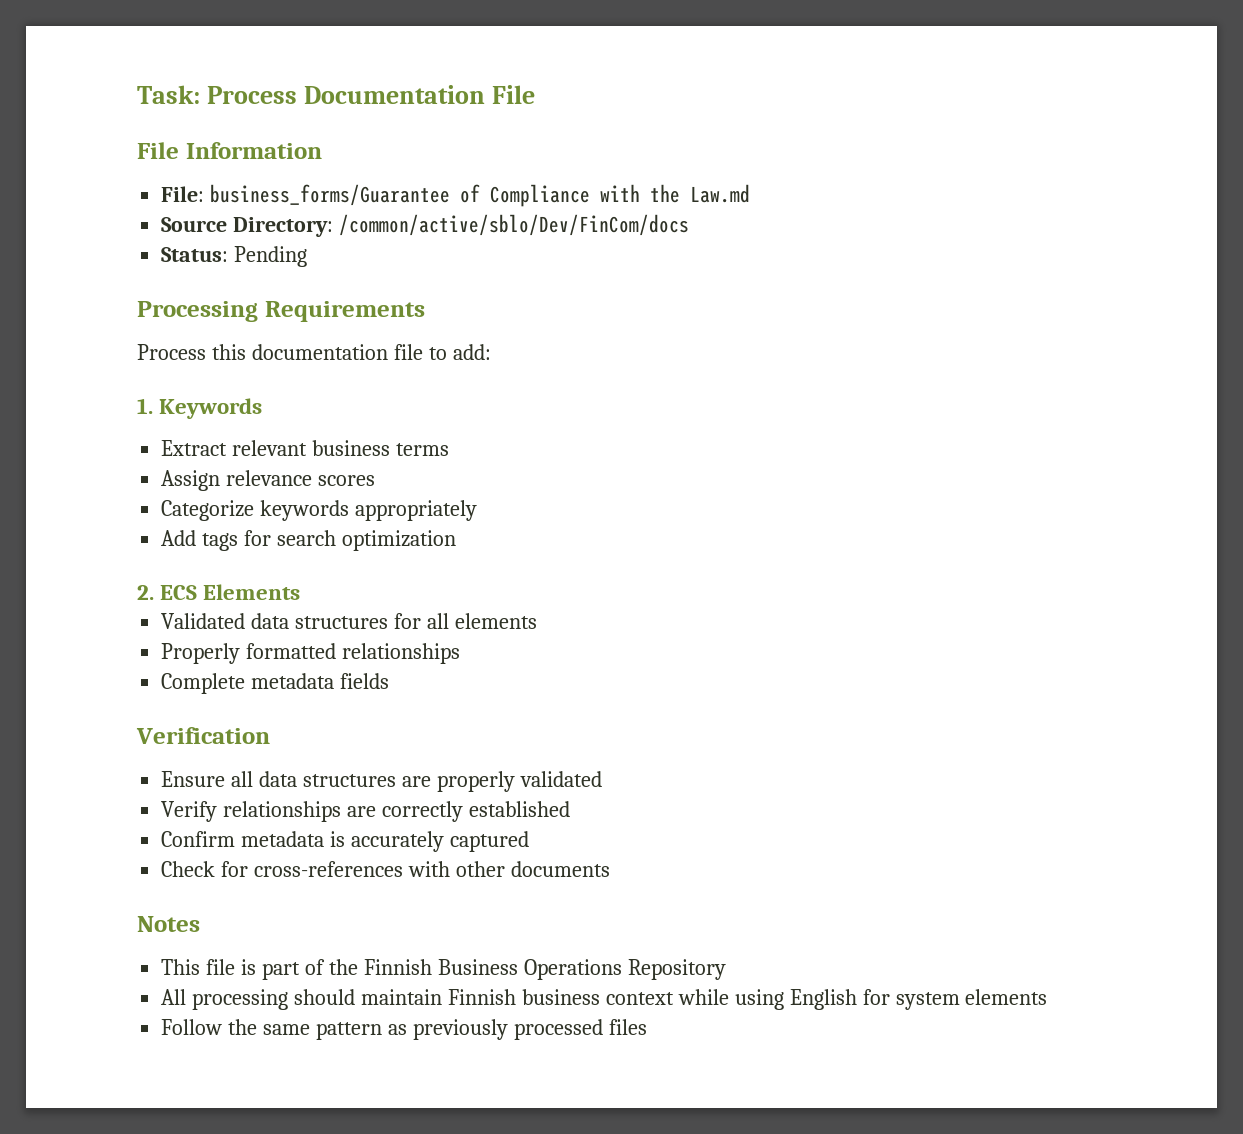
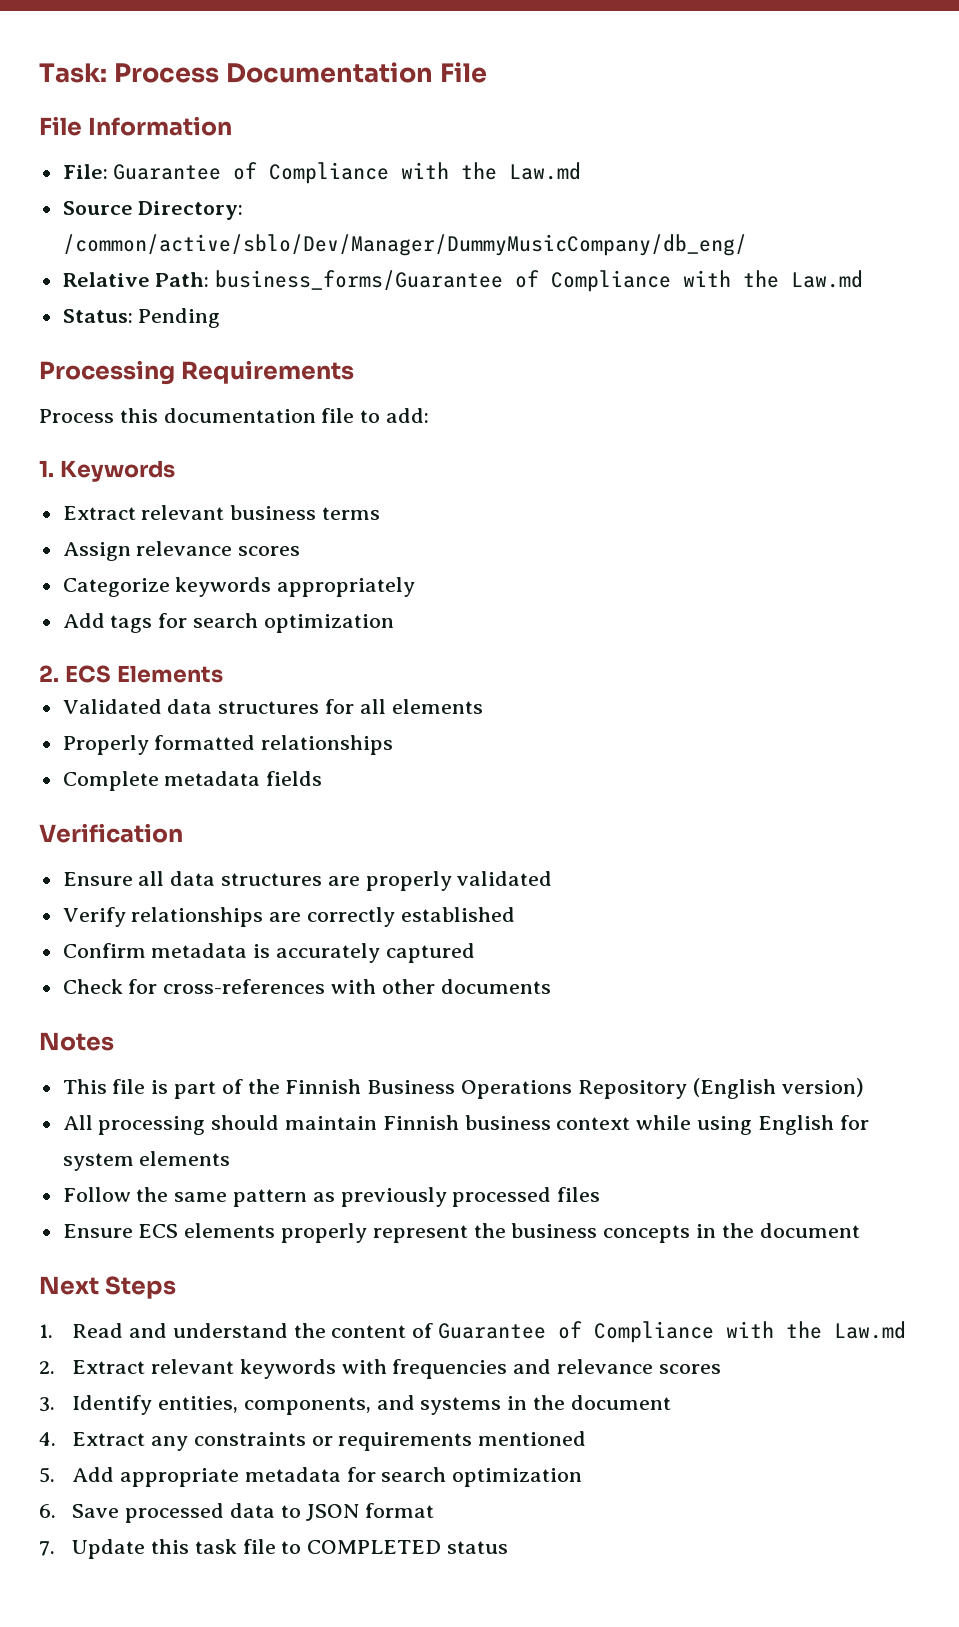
- File: business_forms/Guarantee of Compliance with the Law.md
+ File: Guarantee of Compliance with the Law.md
- Source Directory: /common/active/sblo/Dev/FinCom/docs
+ Source Directory: /common/active/sblo/Dev/Manager/DummyMusicCompany/db_eng/
+ Relative Path: business_forms/Guarantee of Compliance with the Law.md
- This file is part of the Finnish Business Operations Repository
+ This file is part of the Finnish Business Operations Repository (English version)
+ Ensure ECS elements properly represent the business concepts in the document
+ Next Steps
+ 1. Read and understand the content of Guarantee of Compliance with the Law.md
+ 2. Extract relevant keywords with frequencies and relevance scores
+ 3. Identify entities, components, and systems in the document
+ 4. Extract any constraints or requirements mentioned
+ 5. Add appropriate metadata for search optimization
+ 6. Save processed data to JSON format
+ 7. Update this task file to COMPLETED status

